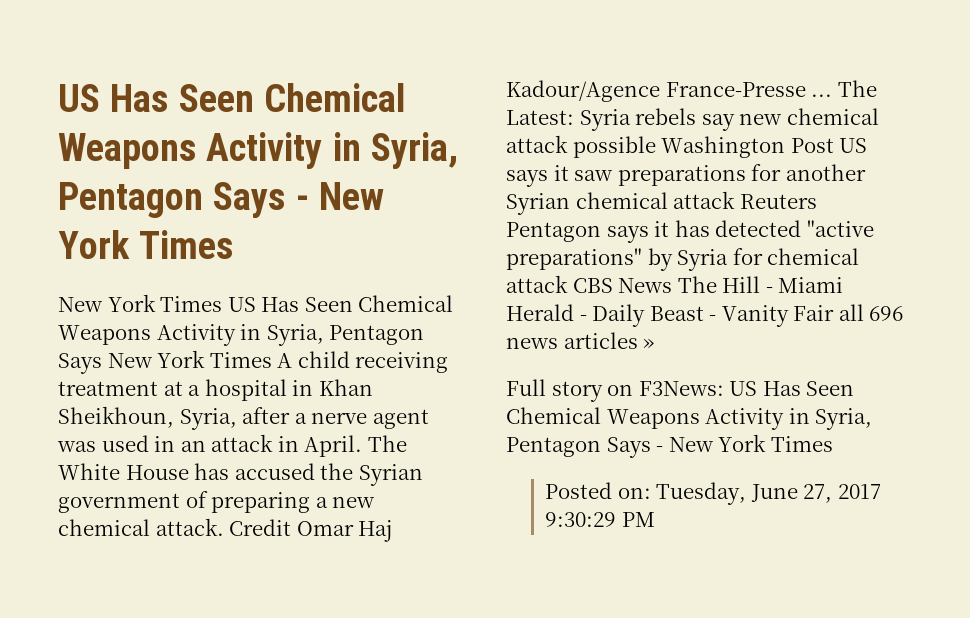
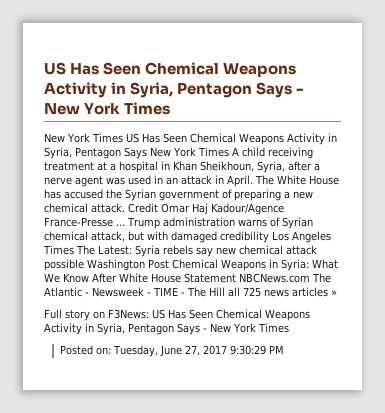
- The Latest: Syria rebels say new chemical attack possible Washington Post US says it saw preparations for another Syrian chemical attack Reuters Pentagon says it has detected "active preparations" by Syria for chemical attack CBS News The Hill - Miami Herald - Daily Beast - Vanity Fair all 696 news articles »
+ Trump administration warns of Syrian chemical attack, but with damaged credibility Los Angeles Times The Latest: Syria rebels say new chemical attack possible Washington Post Chemical Weapons in Syria: What We Know After White House Statement NBCNews.com The Atlantic - Newsweek - TIME - The Hill all 725 news articles »

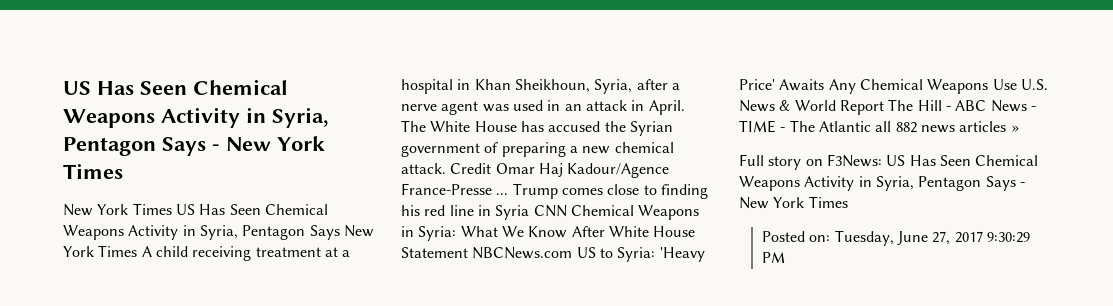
- Trump administration warns of Syrian chemical attack, but with damaged credibility Los Angeles Times The Latest: Syria rebels say new chemical attack possible Washington Post Chemical Weapons in Syria: What We Know After White House Statement NBCNews.com The Atlantic - Newsweek - TIME - The Hill all 725 news articles »
+ Trump comes close to finding his red line in Syria CNN Chemical Weapons in Syria: What We Know After White House Statement NBCNews.com US to Syria: 'Heavy Price' Awaits Any Chemical Weapons Use U.S. News & World Report The Hill - ABC News - TIME - The Atlantic all 882 news articles »

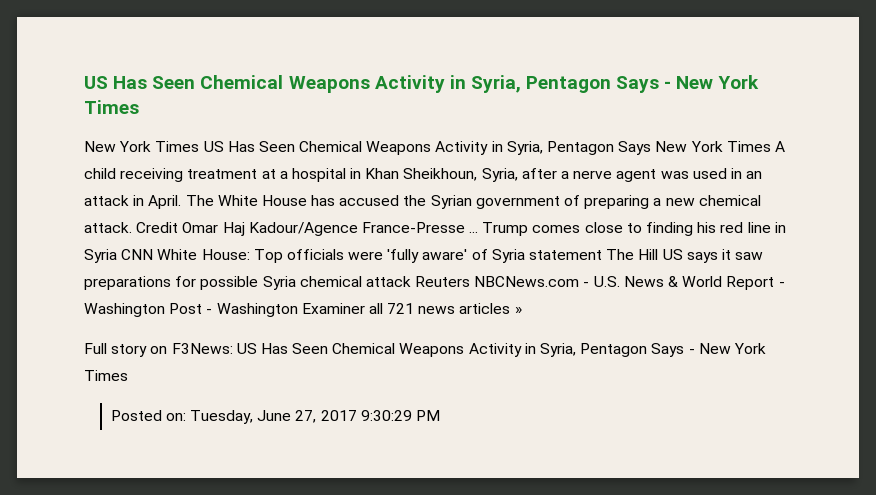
- Trump comes close to finding his red line in Syria CNN Chemical Weapons in Syria: What We Know After White House Statement NBCNews.com US to Syria: 'Heavy Price' Awaits Any Chemical Weapons Use U.S. News & World Report The Hill - ABC News - TIME - The Atlantic all 882 news articles »
+ Trump comes close to finding his red line in Syria CNN White House: Top officials were 'fully aware' of Syria statement The Hill US says it saw preparations for possible Syria chemical attack Reuters NBCNews.com - U.S. News & World Report - Washington Post - Washington Examiner all 721 news articles »

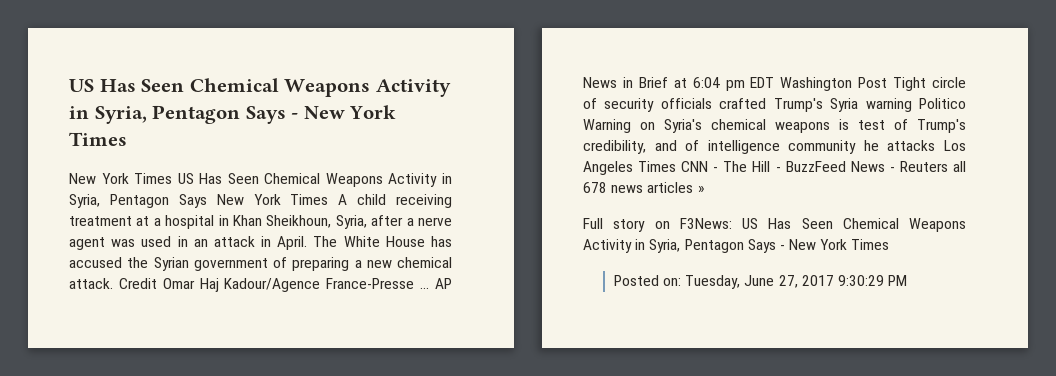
- Trump comes close to finding his red line in Syria CNN White House: Top officials were 'fully aware' of Syria statement The Hill US says it saw preparations for possible Syria chemical attack Reuters NBCNews.com - U.S. News & World Report - Washington Post - Washington Examiner all 721 news articles »
+ AP News in Brief at 6:04 pm EDT Washington Post Tight circle of security officials crafted Trump's Syria warning Politico Warning on Syria's chemical weapons is test of Trump's credibility, and of intelligence community he attacks Los Angeles Times CNN - The Hill - BuzzFeed News - Reuters all 678 news articles »

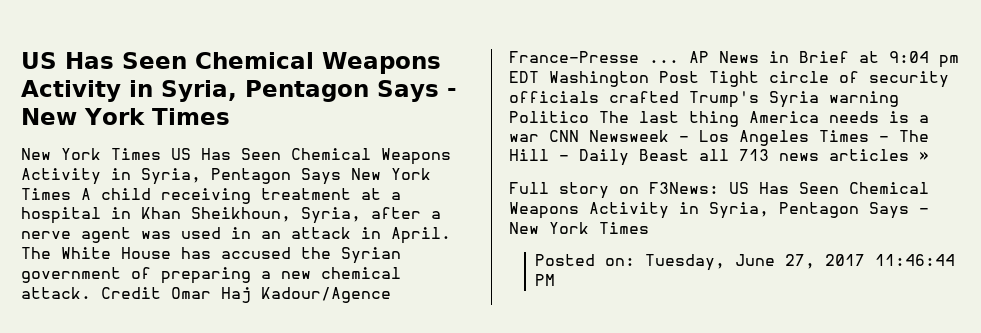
- AP News in Brief at 6:04 pm EDT Washington Post Tight circle of security officials crafted Trump's Syria warning Politico Warning on Syria's chemical weapons is test of Trump's credibility, and of intelligence community he attacks Los Angeles Times CNN - The Hill - BuzzFeed News - Reuters all 678 news articles »
+ AP News in Brief at 9:04 pm EDT Washington Post Tight circle of security officials crafted Trump's Syria warning Politico The last thing America needs is a war CNN Newsweek - Los Angeles Times - The Hill - Daily Beast all 713 news articles »
- Posted on: Tuesday, June 27, 2017 9:30:29 PM
+ Posted on: Tuesday, June 27, 2017 11:46:44 PM

